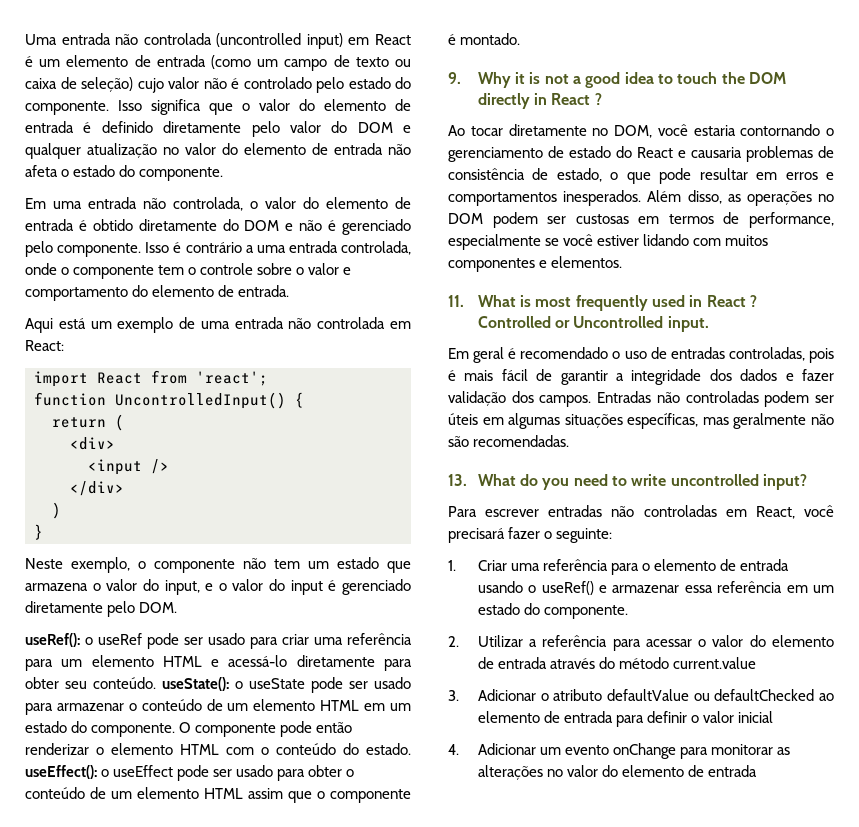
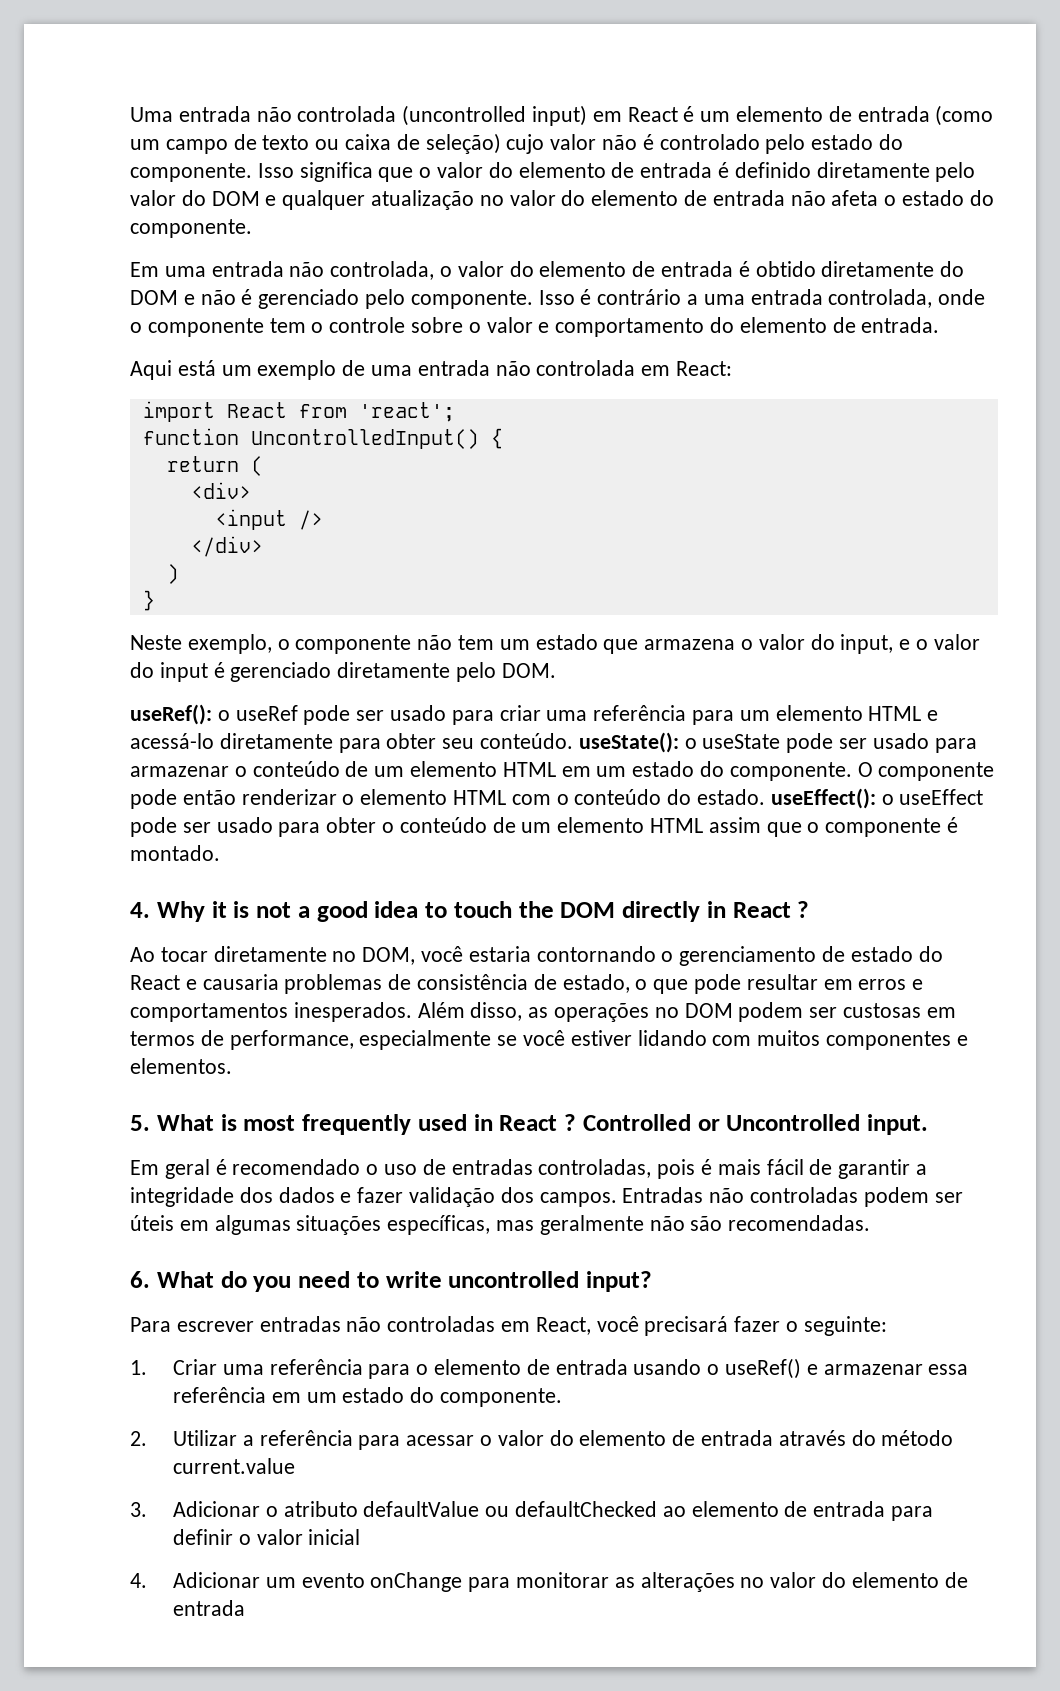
- 9. Why it is not a good idea to touch the DOM directly in React ?
+ 4. Why it is not a good idea to touch the DOM directly in React ?
- 11. What is most frequently used in React ?
+ 5. What is most frequently used in React ?
- 13. What do you need to write uncontrolled input?
+ 6. What do you need to write uncontrolled input?

